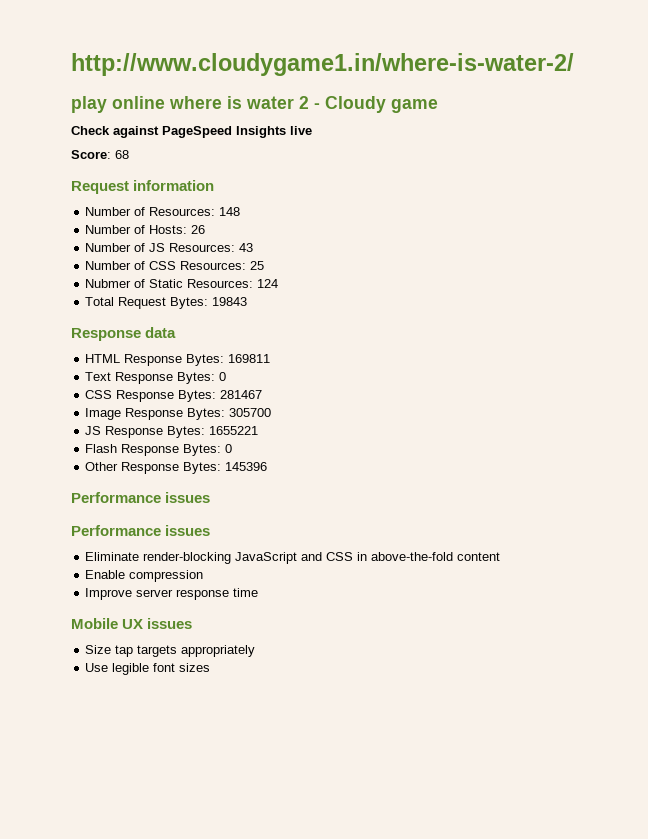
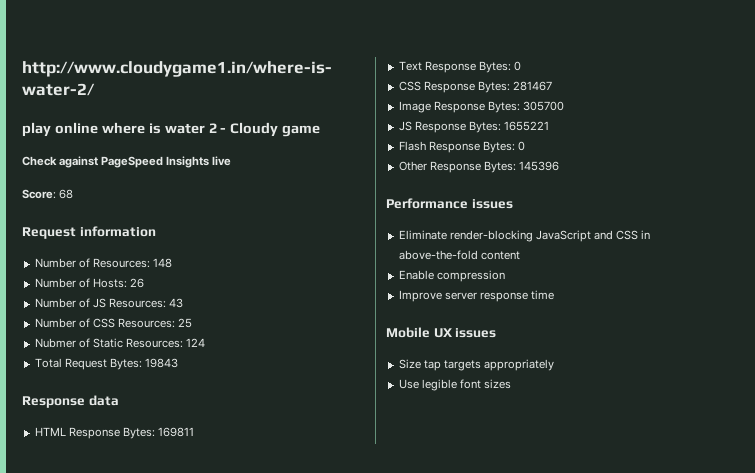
  Other Response Bytes: 145396
- Performance issues

